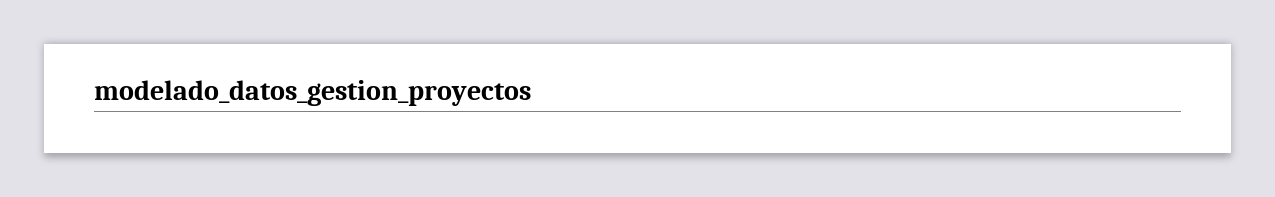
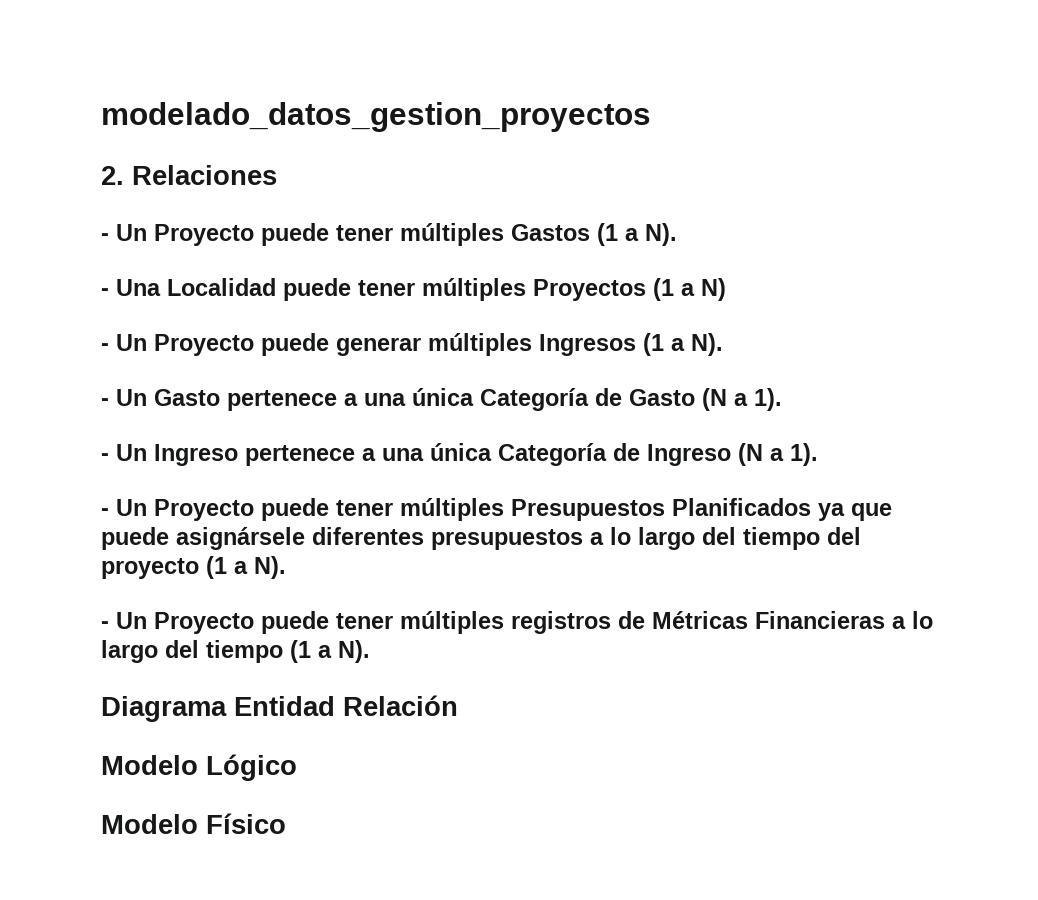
+ 2. Relaciones
+ - Un Proyecto puede tener múltiples Gastos (1 a N).
+ - Una Localidad puede tener múltiples Proyectos (1 a N)
+ - Un Proyecto puede generar múltiples Ingresos (1 a N).
+ - Un Gasto pertenece a una única Categoría de Gasto (N a 1).
+ - Un Ingreso pertenece a una única Categoría de Ingreso (N a 1).
+ - Un Proyecto puede tener múltiples Presupuestos Planificados ya que puede asignársele diferentes presupuestos a lo largo del tiempo del proyecto (1 a N).
+ - Un Proyecto puede tener múltiples registros de Métricas Financieras a lo largo del tiempo (1 a N).
+ Diagrama Entidad Relación
+ Modelo Lógico
+ Modelo Físico

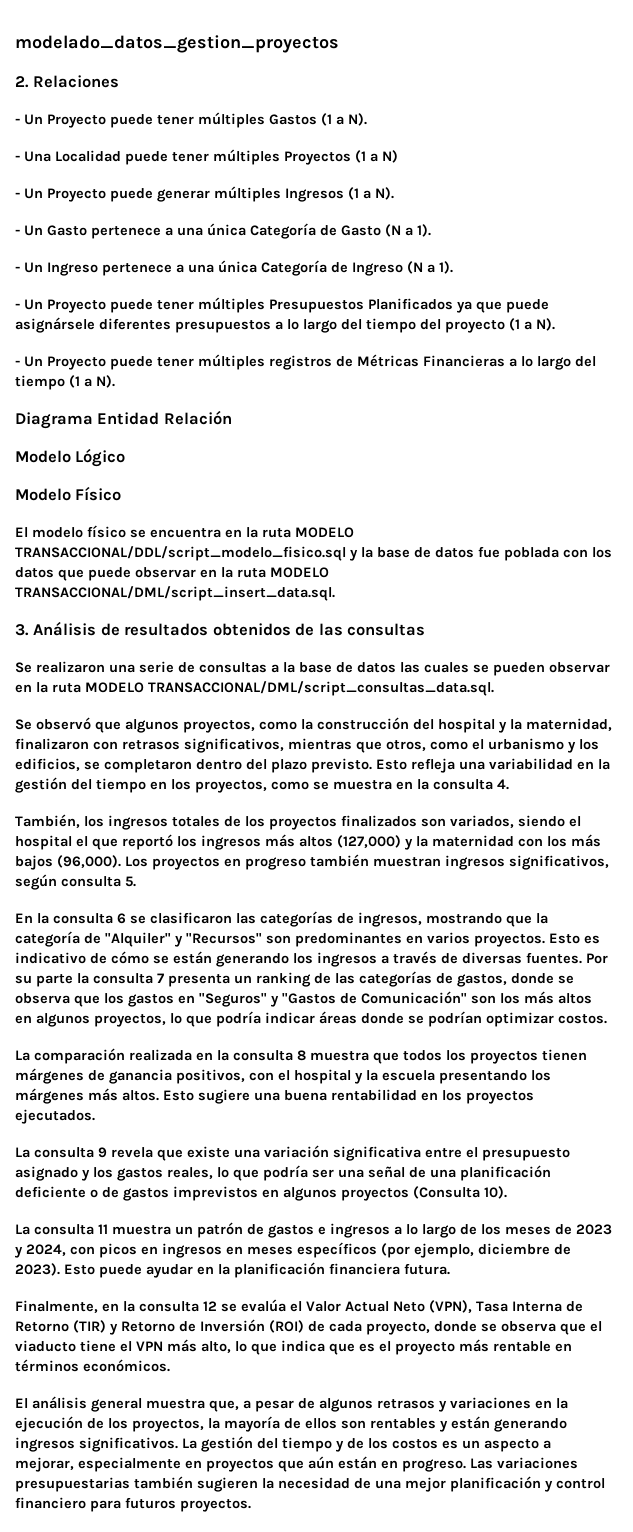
+ El modelo físico se encuentra en la ruta MODELO TRANSACCIONAL/DDL/script_modelo_fisico.sql y la base de datos fue poblada con los datos que puede observar en la ruta MODELO TRANSACCIONAL/DML/script_insert_data.sql.
+ 3. Análisis de resultados obtenidos de las consultas
+ Se realizaron una serie de consultas a la base de datos las cuales se pueden observar en la ruta MODELO TRANSACCIONAL/DML/script_consultas_data.sql.
+ Se observó que algunos proyectos, como la construcción del hospital y la maternidad, finalizaron con retrasos significativos, mientras que otros, como el urbanismo y los edificios, se completaron dentro del plazo previsto. Esto refleja una variabilidad en la gestión del tiempo en los proyectos, como se muestra en la consulta 4.
+ También, los ingresos totales de los proyectos finalizados son variados, siendo el hospital el que reportó los ingresos más altos (127,000) y la maternidad con los más bajos (96,000). Los proyectos en progreso también muestran ingresos significativos, según consulta 5.
+ En la consulta 6 se clasificaron las categorías de ingresos, mostrando que la categoría de "Alquiler" y "Recursos" son predominantes en varios proyectos. Esto es indicativo de cómo se están generando los ingresos a través de diversas fuentes. Por su parte la consulta 7 presenta un ranking de las categorías de gastos, donde se observa que los gastos en "Seguros" y "Gastos de Comunicación" son los más altos en algunos proyectos, lo que podría indicar áreas donde se podrían optimizar costos.
+ La comparación realizada en la consulta 8 muestra que todos los proyectos tienen márgenes de ganancia positivos, con el hospital y la escuela presentando los márgenes más altos. Esto sugiere una buena rentabilidad en los proyectos ejecutados.
+ La consulta 9 revela que existe una variación significativa entre el presupuesto asignado y los gastos reales, lo que podría ser una señal de una planificación deficiente o de gastos imprevistos en algunos proyectos (Consulta 10).
+ La consulta 11 muestra un patrón de gastos e ingresos a lo largo de los meses de 2023 y 2024, con picos en ingresos en meses específicos (por ejemplo, diciembre de 2023). Esto puede ayudar en la planificación financiera futura.
+ Finalmente, en la consulta 12 se evalúa el Valor Actual Neto (VPN), Tasa Interna de Retorno (TIR) y Retorno de Inversión (ROI) de cada proyecto, donde se observa que el viaducto tiene el VPN más alto, lo que indica que es el proyecto más rentable en términos económicos.
+ El análisis general muestra que, a pesar de algunos retrasos y variaciones en la ejecución de los proyectos, la mayoría de ellos son rentables y están generando ingresos significativos. La gestión del tiempo y de los costos es un aspecto a mejorar, especialmente en proyectos que aún están en progreso. Las variaciones presupuestarias también sugieren la necesidad de una mejor planificación y control financiero para futuros proyectos.

